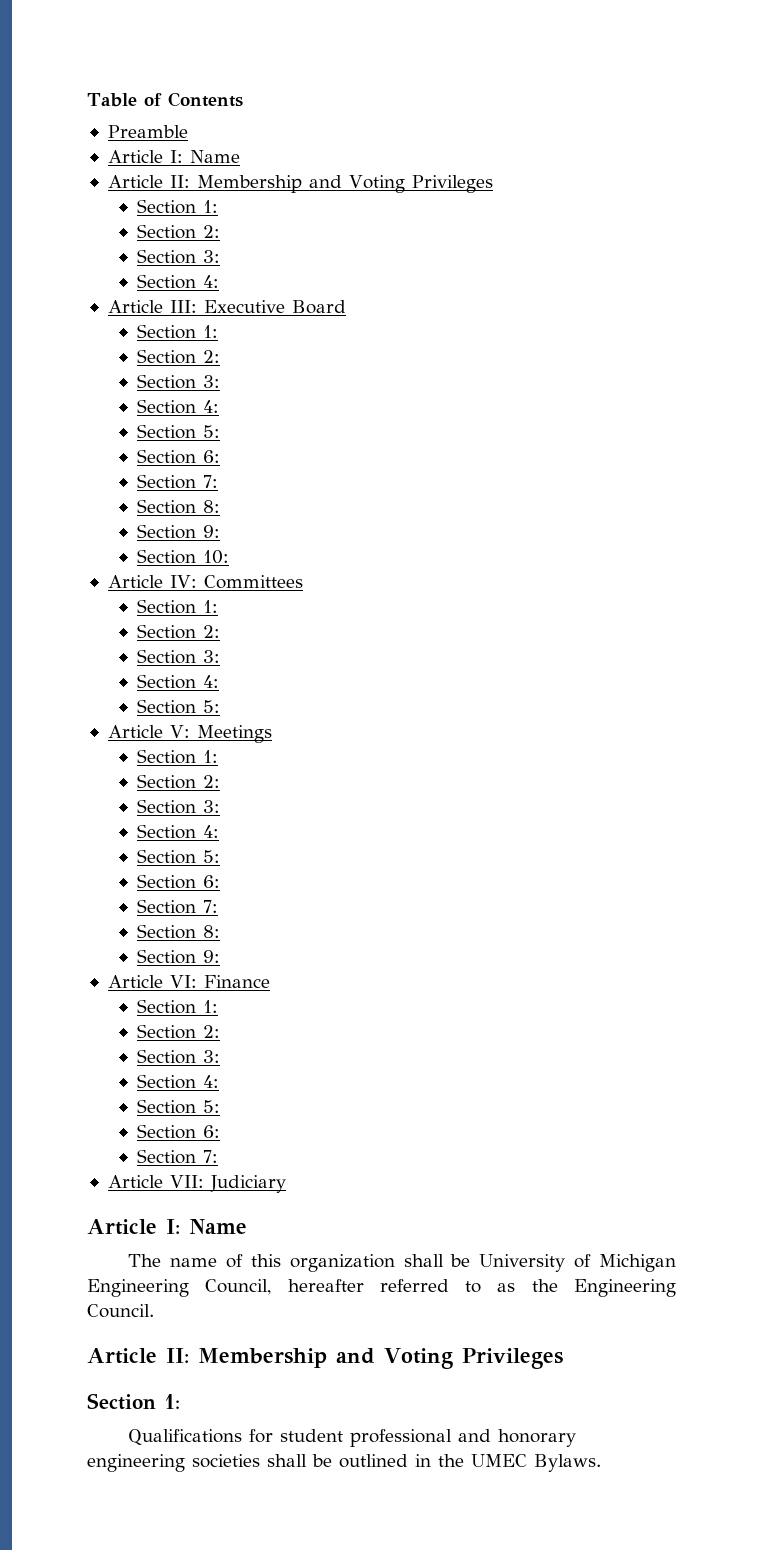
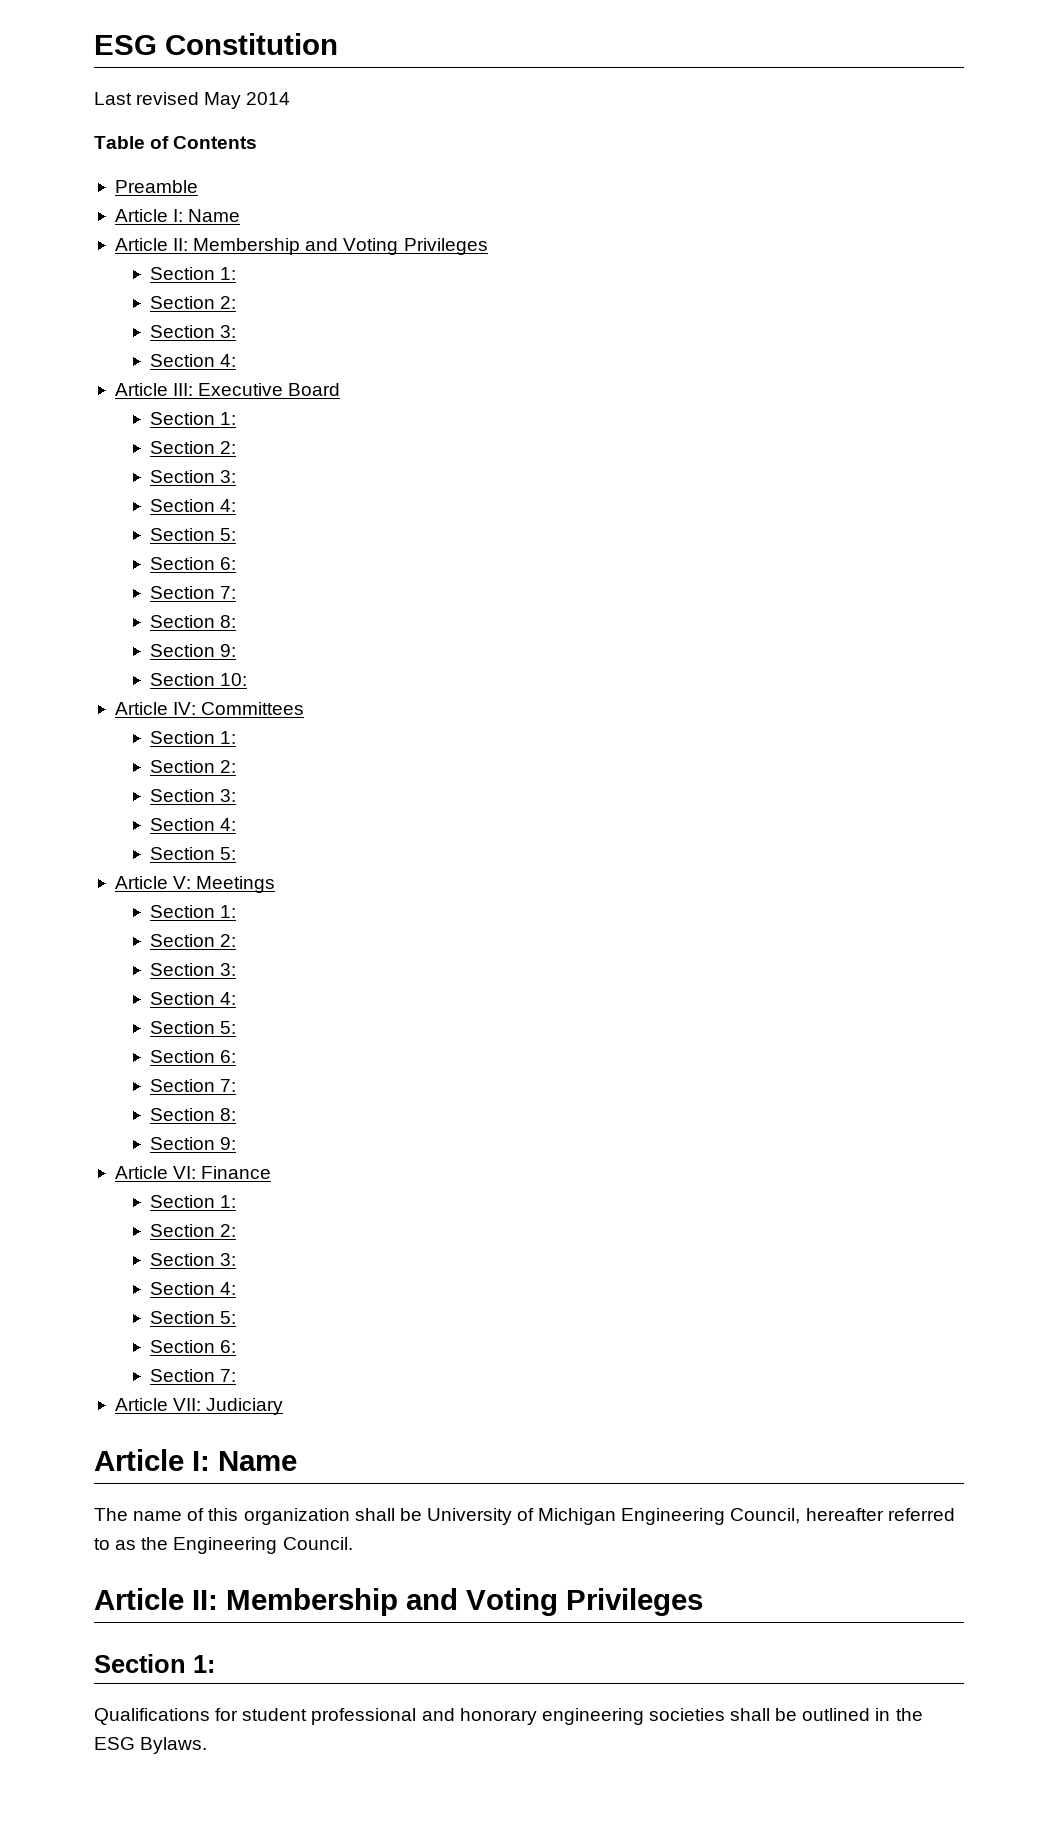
+ ESG Constitution
+ Last revised May 2014
- Qualifications for student professional and honorary engineering societies shall be outlined in the UMEC Bylaws.
+ Qualifications for student professional and honorary engineering societies shall be outlined in the ESG Bylaws.

